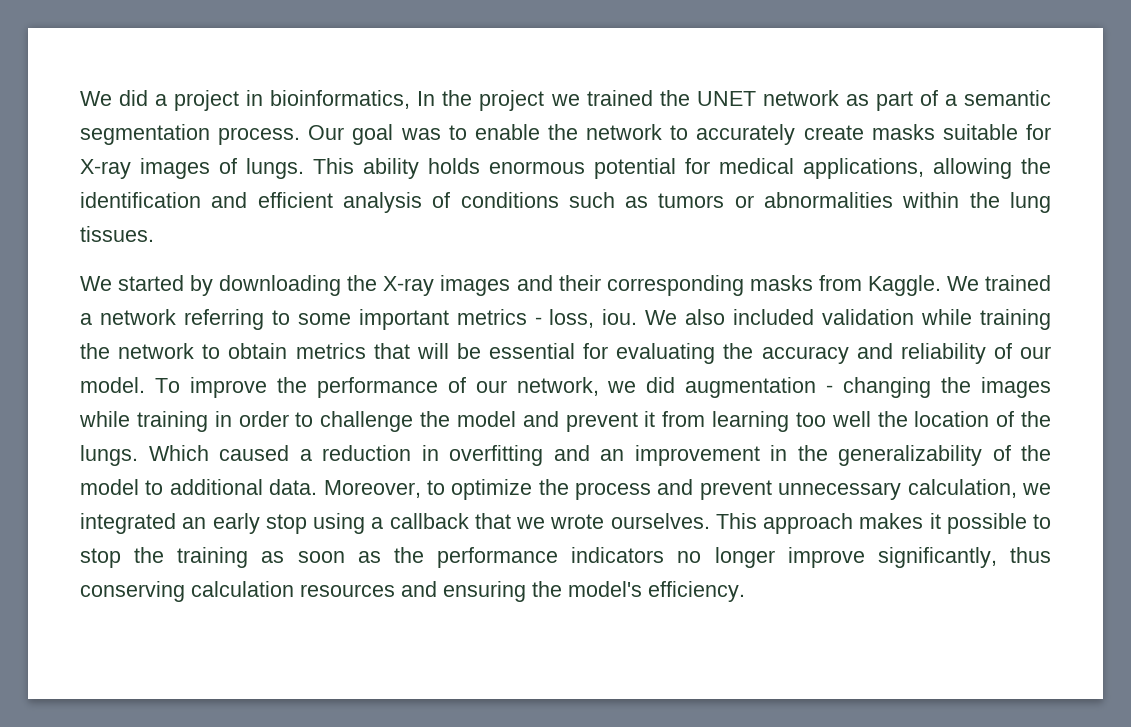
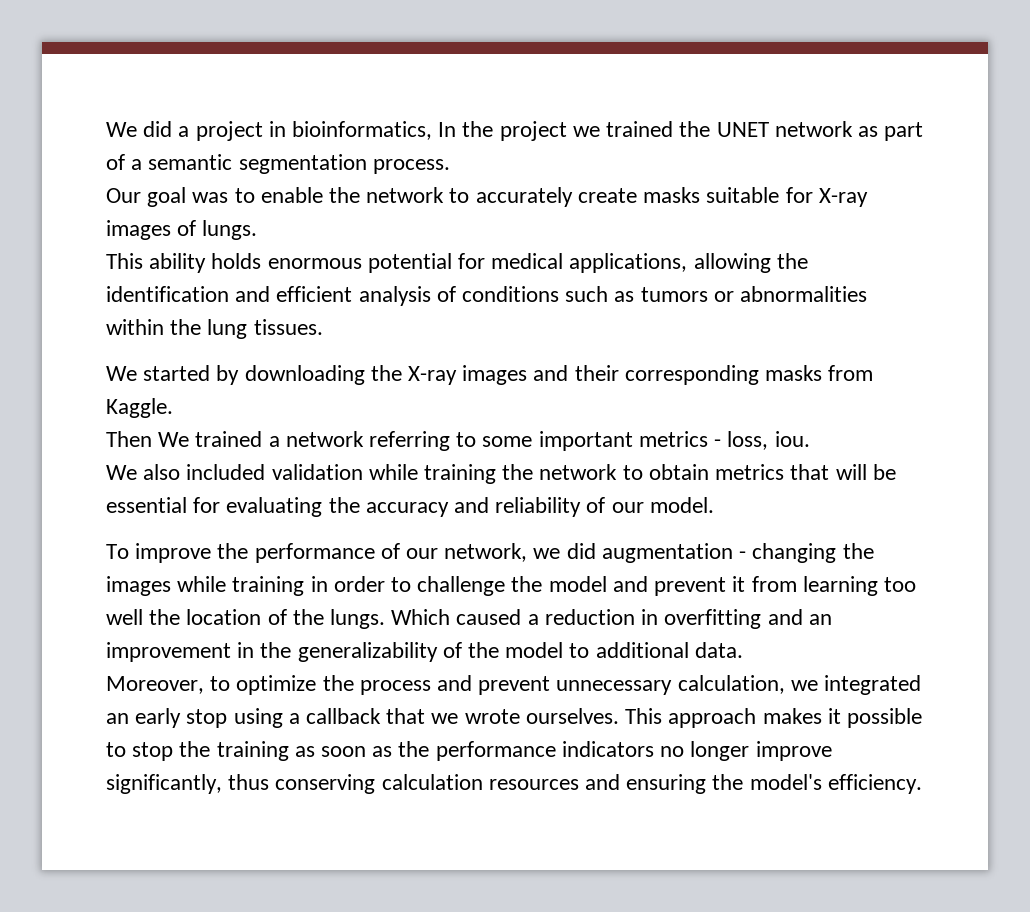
- We did a project in bioinformatics, In the project we trained the UNET network as part of a semantic segmentation process. Our goal was to enable the network to accurately create masks suitable for X-ray images of lungs. This ability holds enormous potential for medical applications, allowing the identification and efficient analysis of conditions such as tumors or abnormalities within the lung tissues.
+ We did a project in bioinformatics, In the project we trained the UNET network as part of a semantic segmentation process.
+ Our goal was to enable the network to accurately create masks suitable for X-ray images of lungs.
+ This ability holds enormous potential for medical applications, allowing the identification and efficient analysis of conditions such as tumors or abnormalities within the lung tissues.
- We started by downloading the X-ray images and their corresponding masks from Kaggle. We trained a network referring to some important metrics - loss, iou. We also included validation while training the network to obtain metrics that will be essential for evaluating the accuracy and reliability of our model. To improve the performance of our network, we did augmentation - changing the images while training in order to challenge the model and prevent it from learning too well the location of the lungs.
+ We started by downloading the X-ray images and their corresponding masks from Kaggle.
+ Then We trained a network referring to some important metrics - loss, iou.
+ We also included validation while training the network to obtain metrics that will be essential for evaluating the accuracy and reliability of our model.
+ To improve the performance of our network, we did augmentation - changing the images while training in order to challenge the model and prevent it from learning too well the location of the lungs.
- Which caused a reduction in overfitting and an improvement in the generalizability of the model to additional data. Moreover, to optimize the process and prevent unnecessary calculation, we integrated an early stop using a callback that we wrote ourselves.
+ Which caused a reduction in overfitting and an improvement in the generalizability of the model to additional data.
+ Moreover, to optimize the process and prevent unnecessary calculation, we integrated an early stop using a callback that we wrote ourselves.

